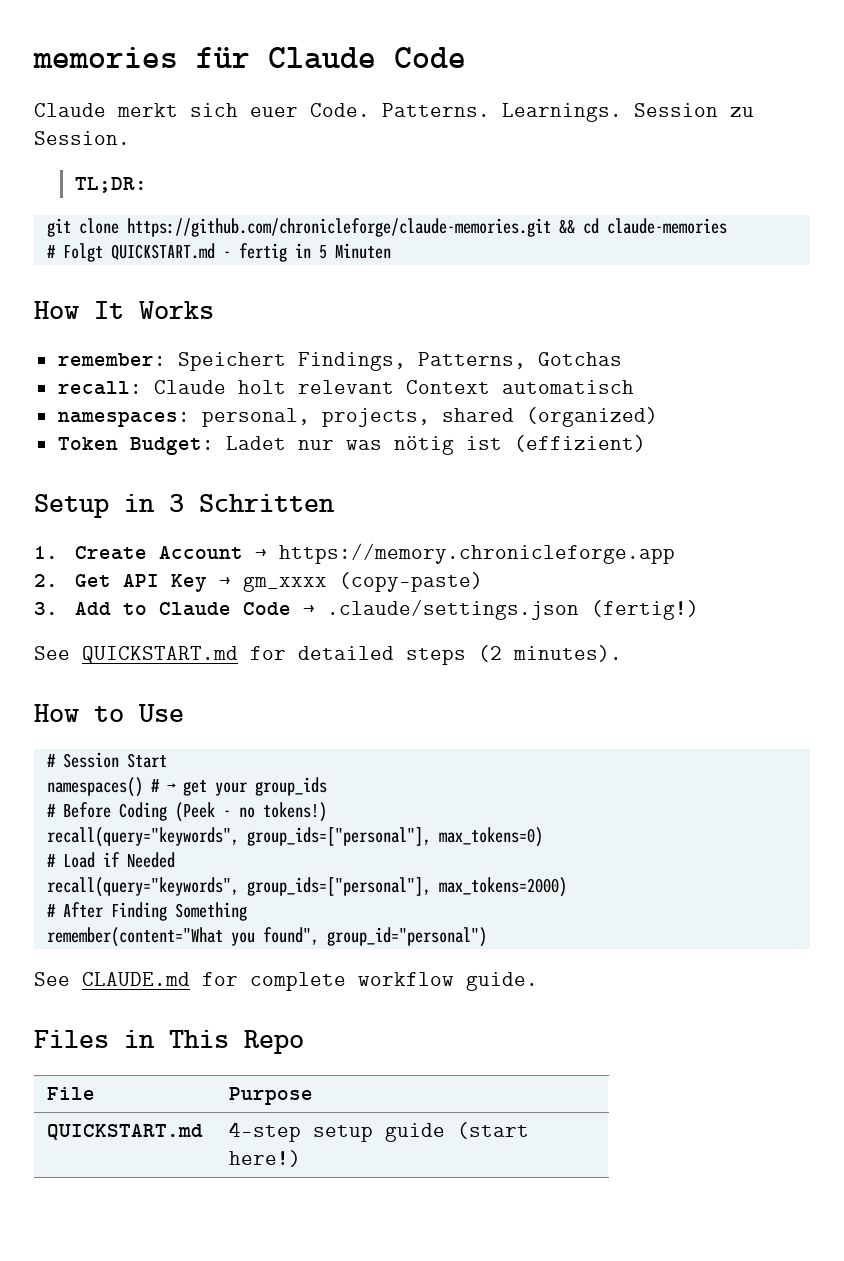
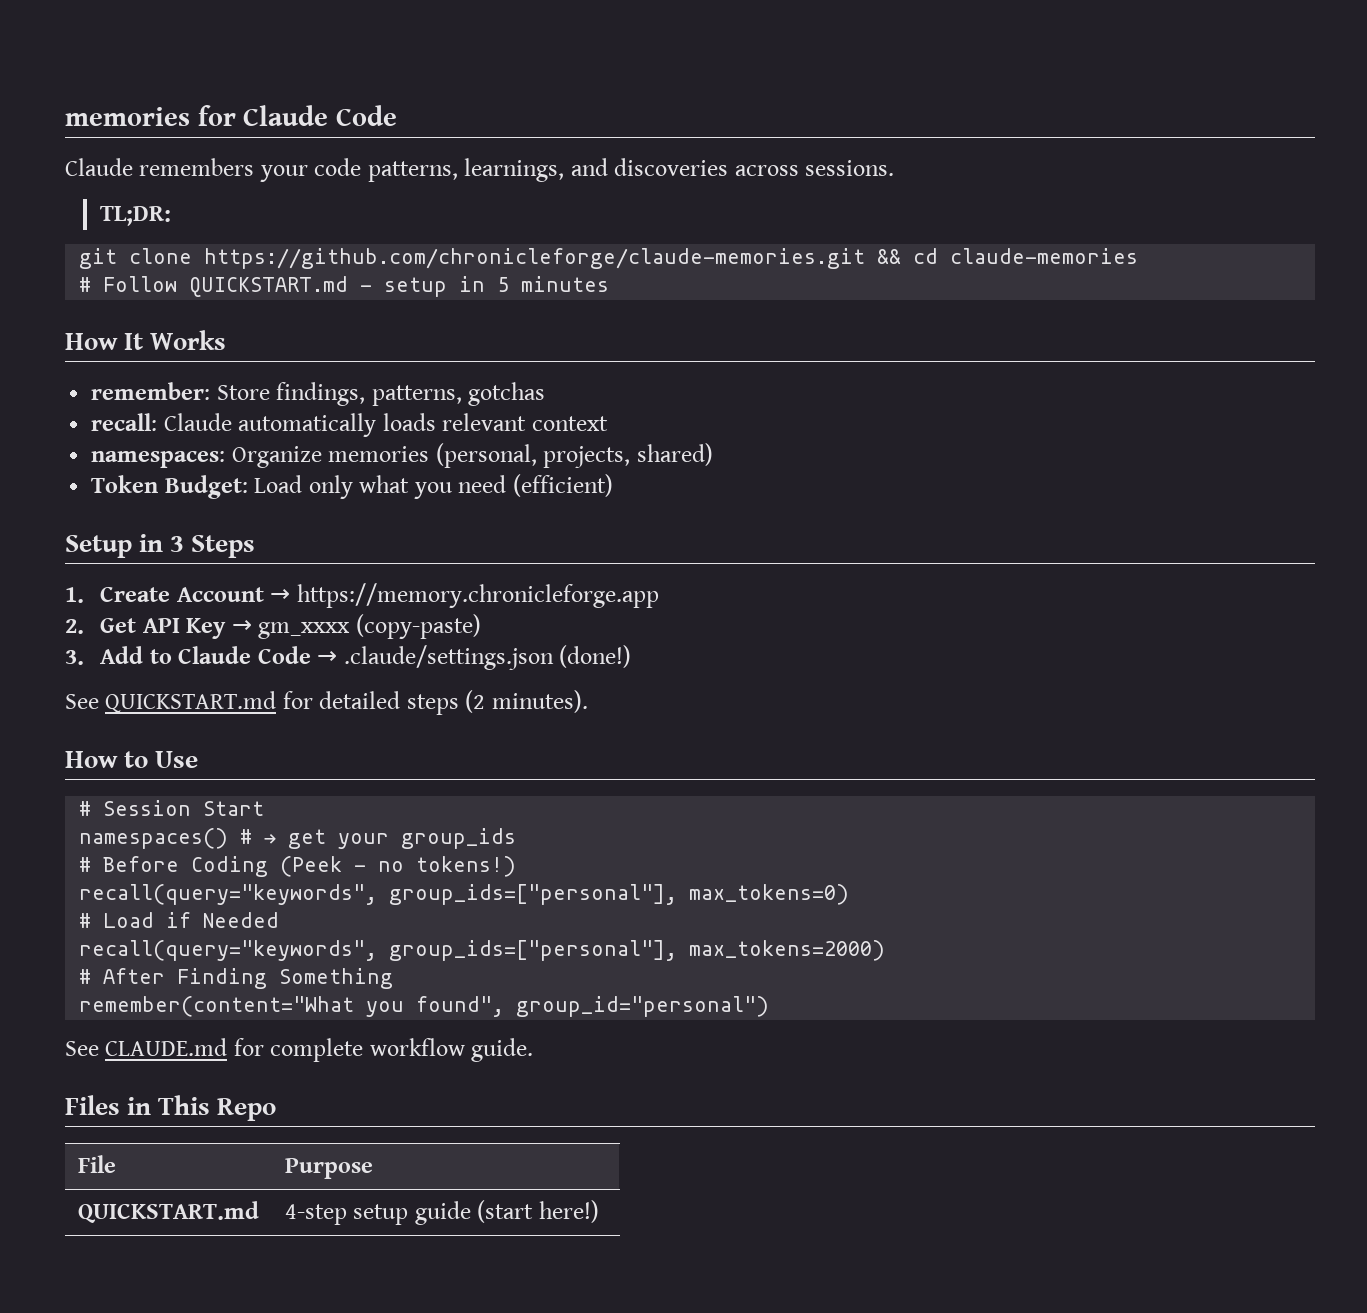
- memories für Claude Code
+ memories for Claude Code
- Claude merkt sich euer Code. Patterns. Learnings. Session zu Session.
+ Claude remembers your code patterns, learnings, and discoveries across sessions.
- # Folgt QUICKSTART.md - fertig in 5 Minuten
+ # Follow QUICKSTART.md - setup in 5 minutes
- remember: Speichert Findings, Patterns, Gotchas
- recall: Claude holt relevant Context automatisch
- namespaces: personal, projects, shared (organized)
- Token Budget: Ladet nur was nötig ist (effizient)
+ remember: Store findings, patterns, gotchas
+ recall: Claude automatically loads relevant context
+ namespaces: Organize memories (personal, projects, shared)
+ Token Budget: Load only what you need (efficient)
- Setup in 3 Schritten
+ Setup in 3 Steps
- 3. Add to Claude Code → .claude/settings.json (fertig!)
+ 3. Add to Claude Code → .claude/settings.json (done!)

